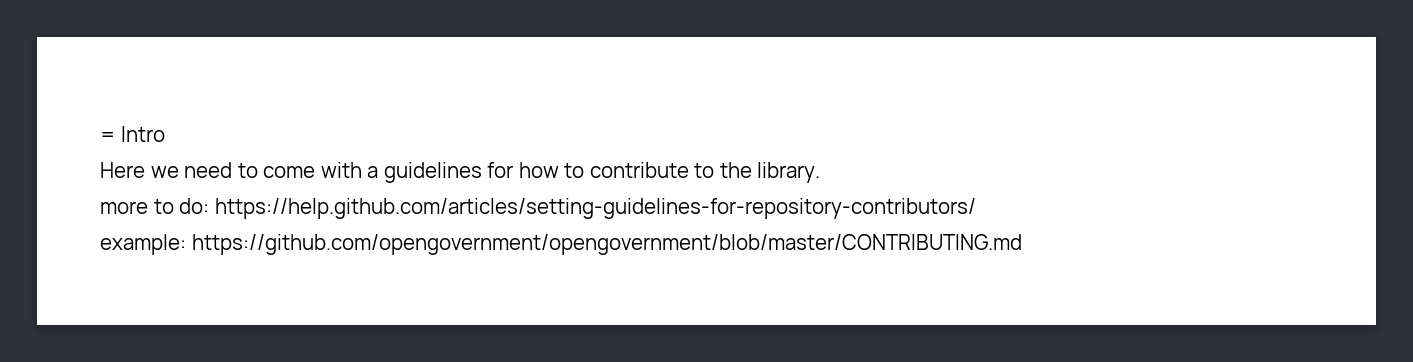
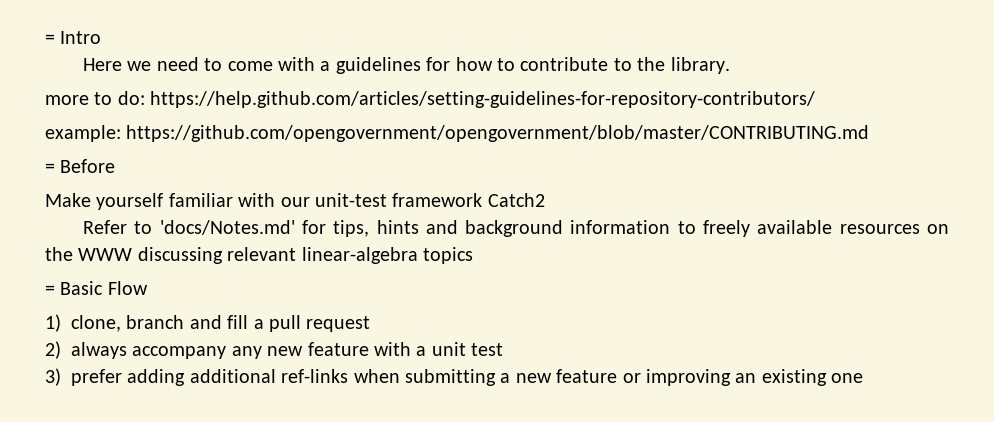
+ = Before
+ Make yourself familiar with our unit-test framework Catch2
+ Refer to 'docs/Notes.md' for tips, hints and background information to freely available resources on the WWW discussing relevant linear-algebra topics
+ = Basic Flow
+ 1) clone, branch and fill a pull request
+ 2) always accompany any new feature with a unit test
+ 3) prefer adding additional ref-links when submitting a new feature or improving an existing one

